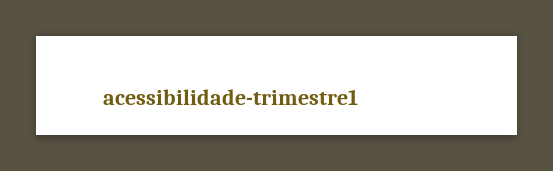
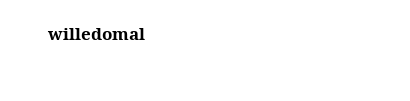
- acessibilidade-trimestre1
+ willedomal

